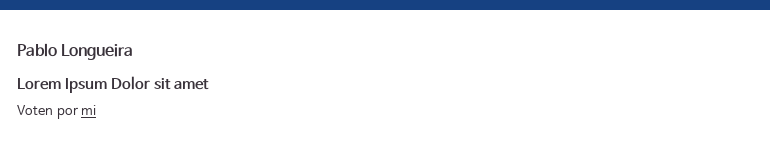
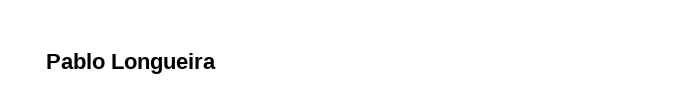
- Lorem Ipsum Dolor sit amet
- Voten por mi

